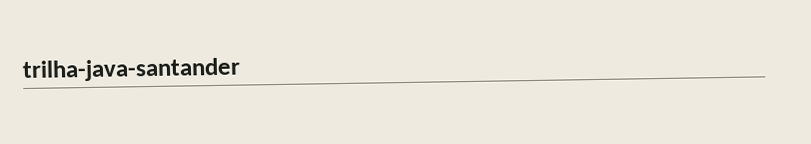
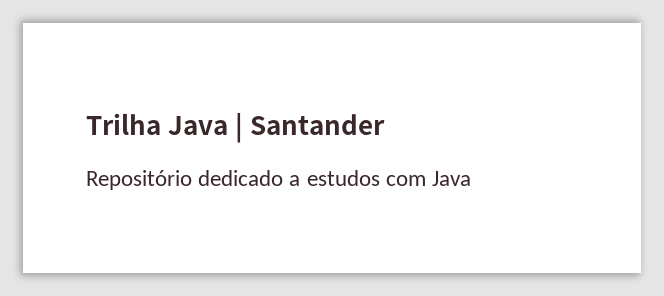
- trilha-java-santander
+ Trilha Java | Santander
+ Repositório dedicado a estudos com Java

